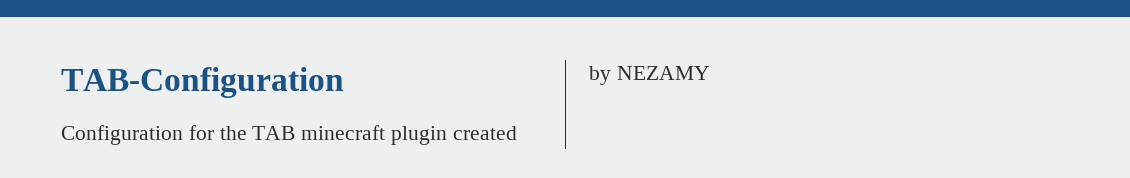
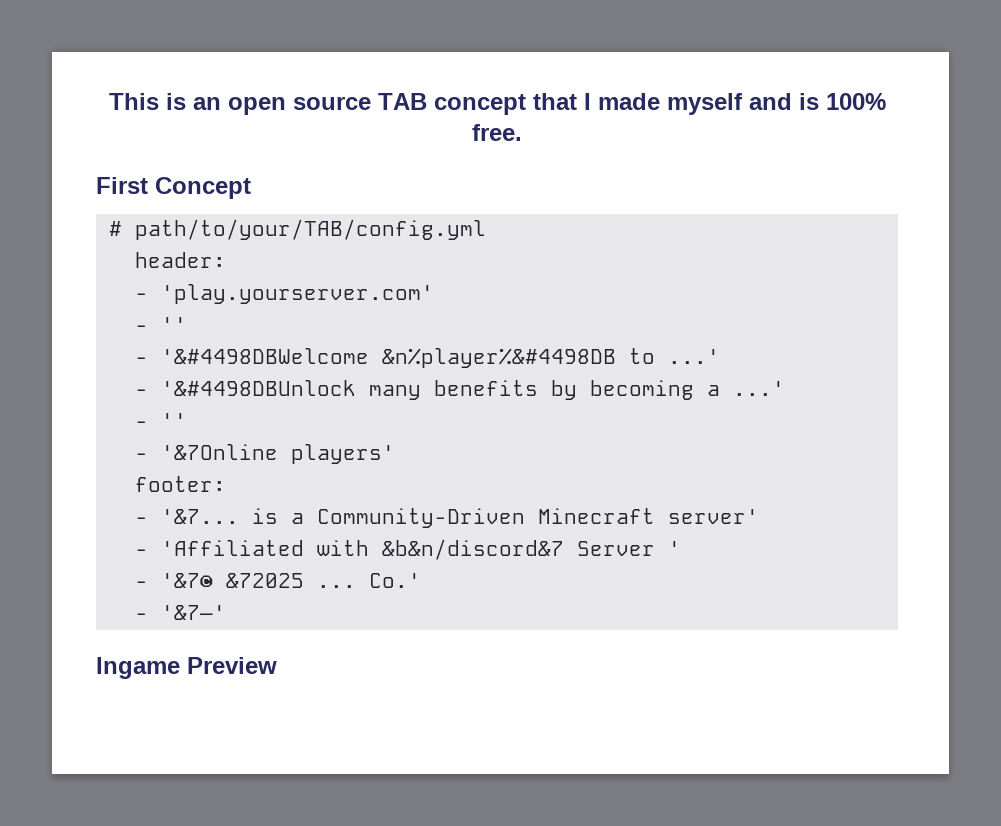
- TAB-Configuration
- Configuration for the TAB minecraft plugin created by NEZAMY
+ This is an open source TAB concept that I made myself and is 100% free.
+ First Concept
+ # path/to/your/TAB/config.yml
+ header:
+ - 'play.yourserver.com'
+ - ''
+ - '&#4498DBWelcome &n%player%&#4498DB to ...'
+ - '&#4498DBUnlock many benefits by becoming a ...'
+ - ''
+ - '&7Online players'
+ footer:
+ - '&7... is a Community-Driven Minecraft server'
+ - 'Affiliated with &b&n/discord&7 Server '
+ - '&7© &72025 ... Co.'
+ - '&7—'
+ Ingame Preview

